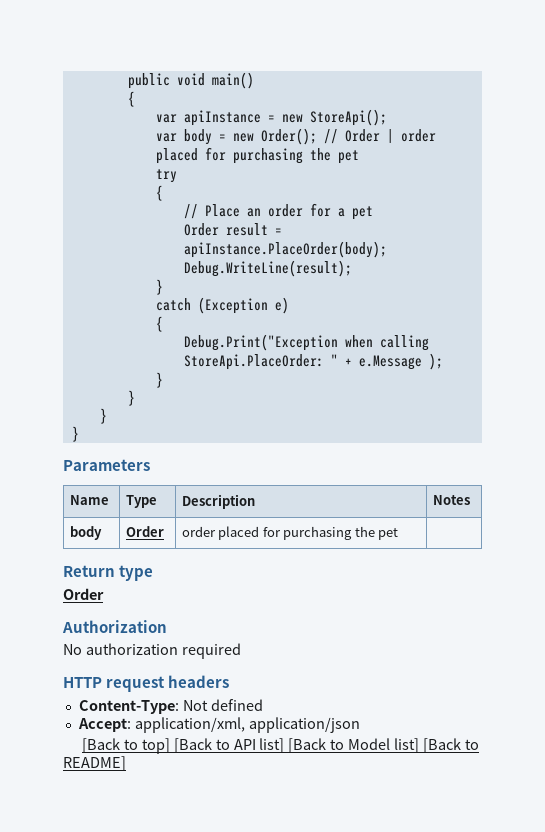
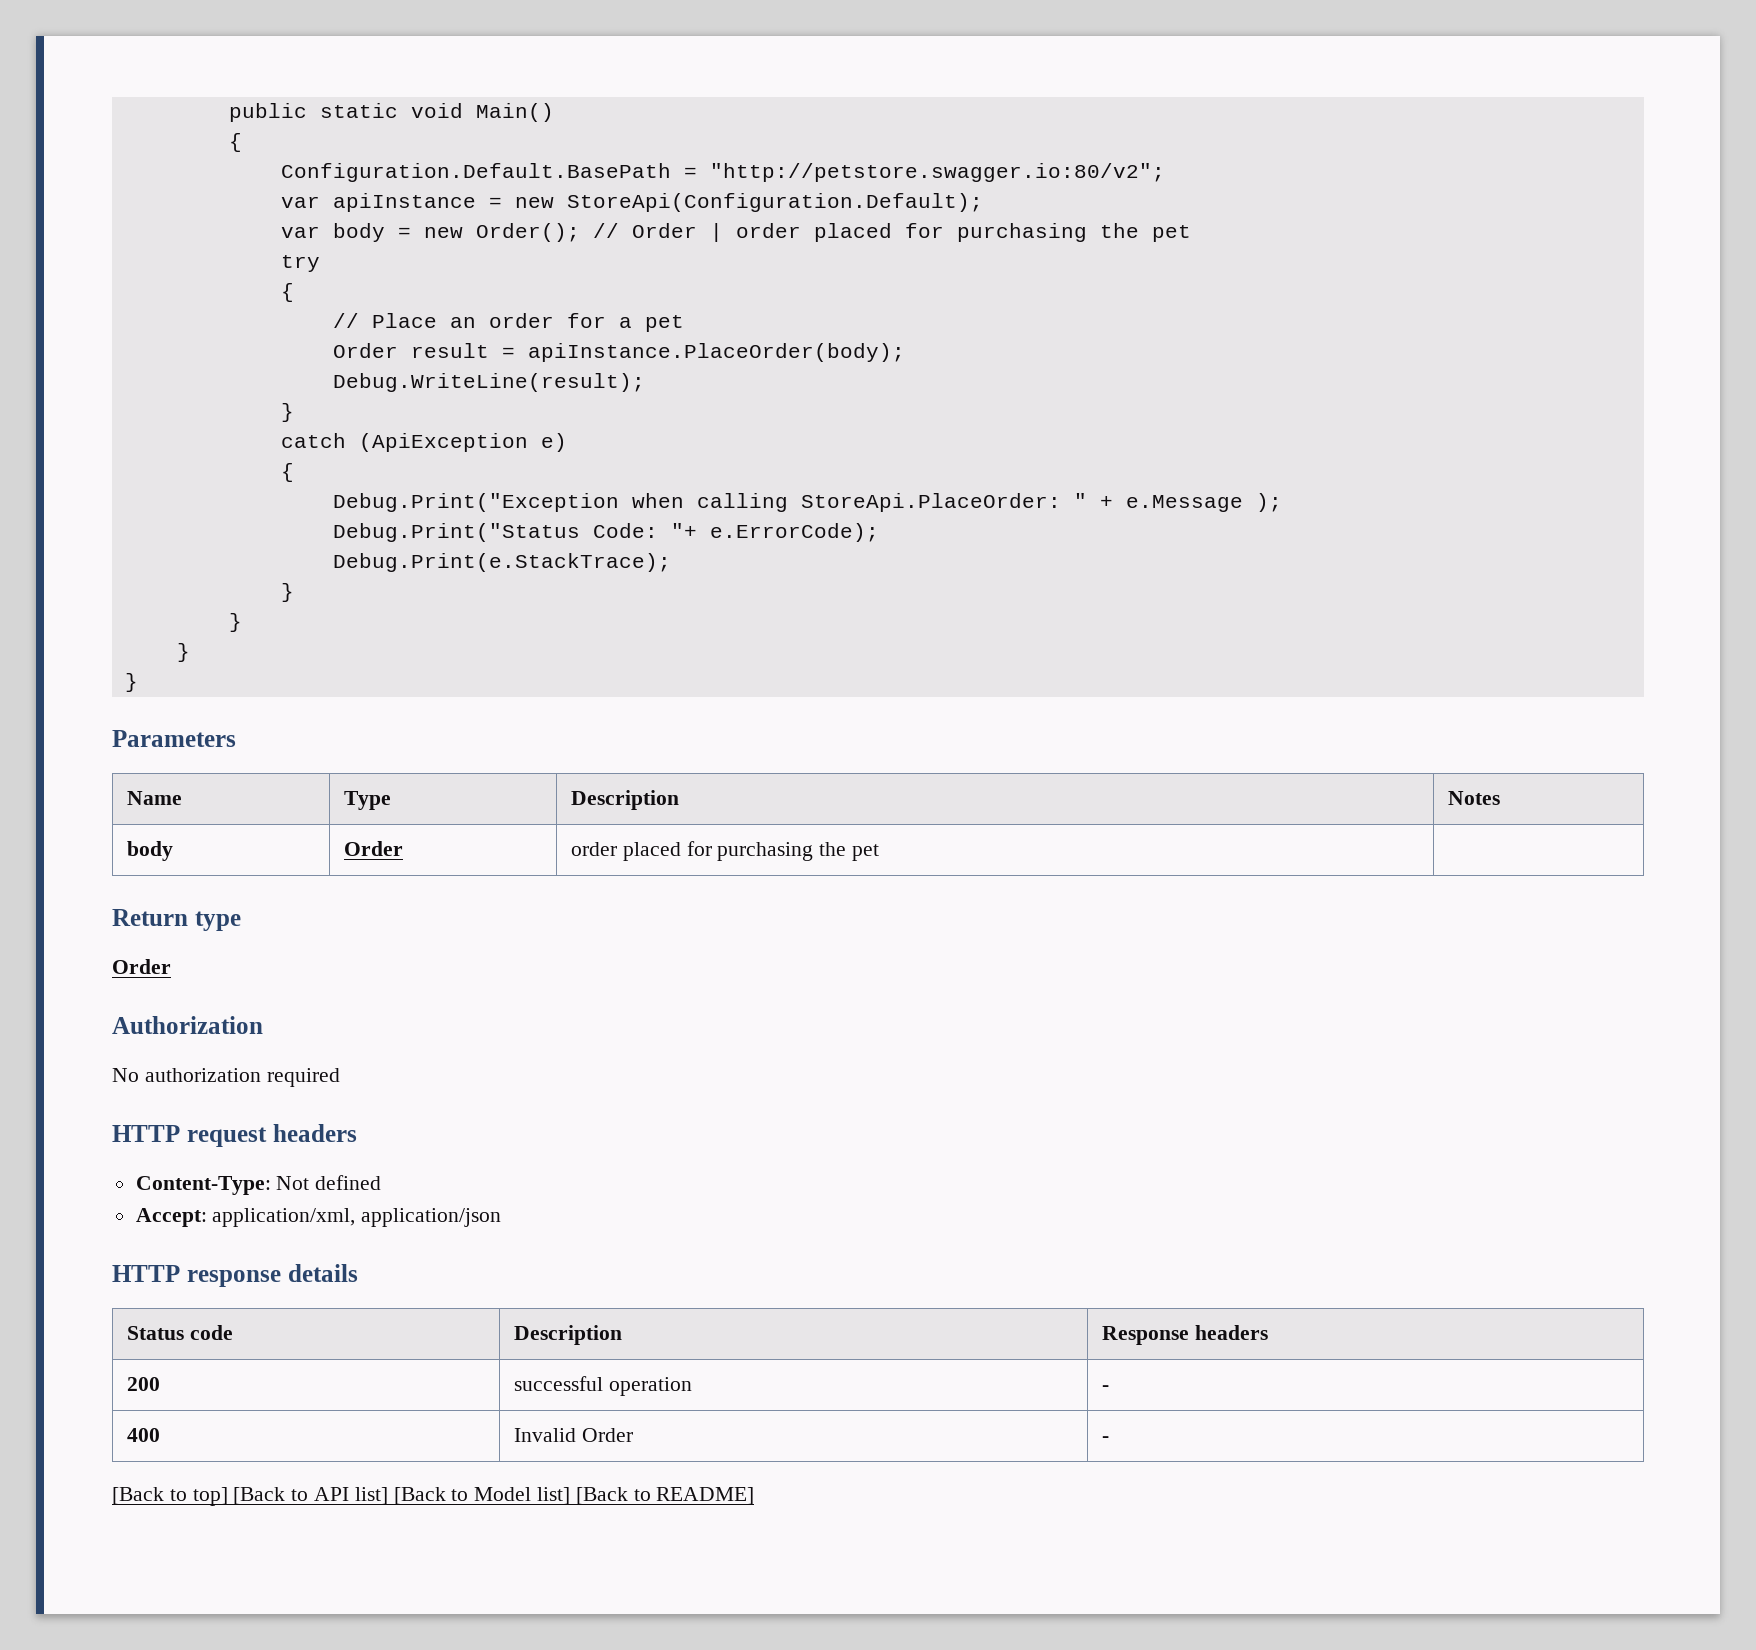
- public void main()
+ public static void Main()
  {
+ Configuration.Default.BasePath = "http://petstore.swagger.io:80/v2";
- var apiInstance = new StoreApi();
+ var apiInstance = new StoreApi(Configuration.Default);
- catch (Exception e)
+ catch (ApiException e)
+ Debug.Print("Status Code: "+ e.ErrorCode);
+ Debug.Print(e.StackTrace);
+ HTTP response details
+ Status code | Description | Response headers
+ 200 | successful operation | -
+ 400 | Invalid Order | -

